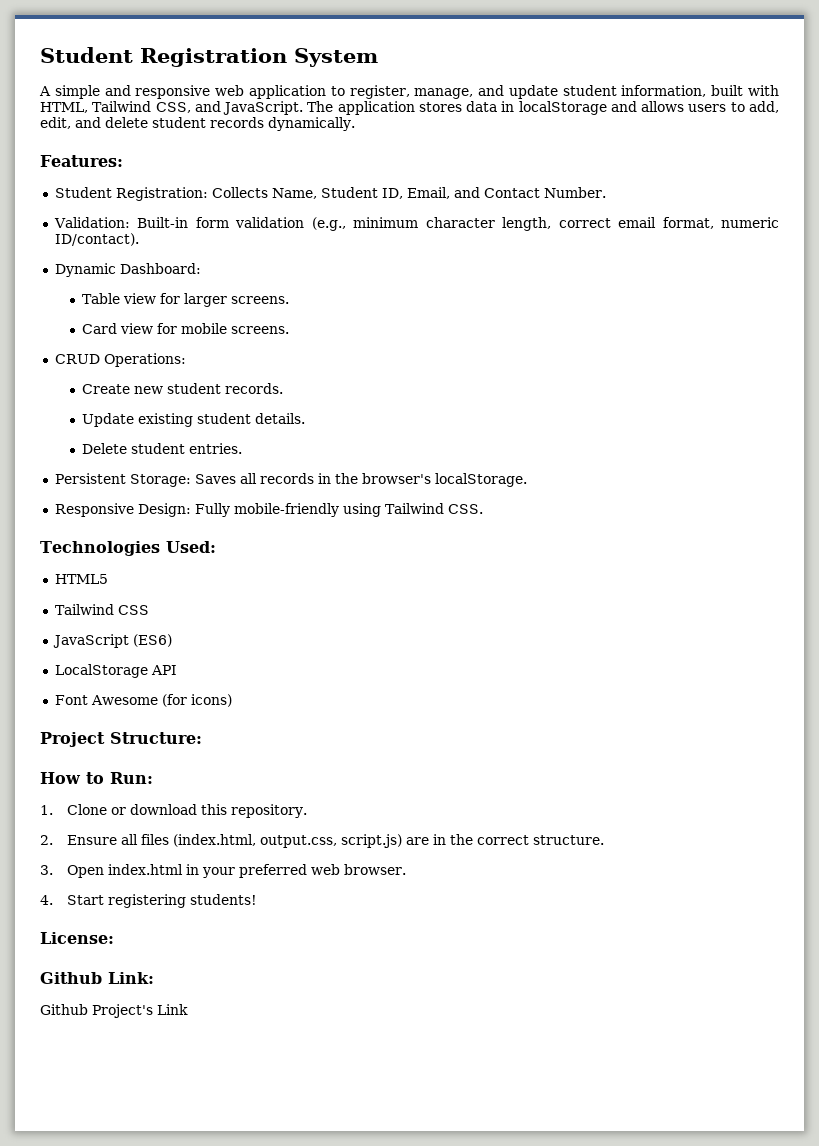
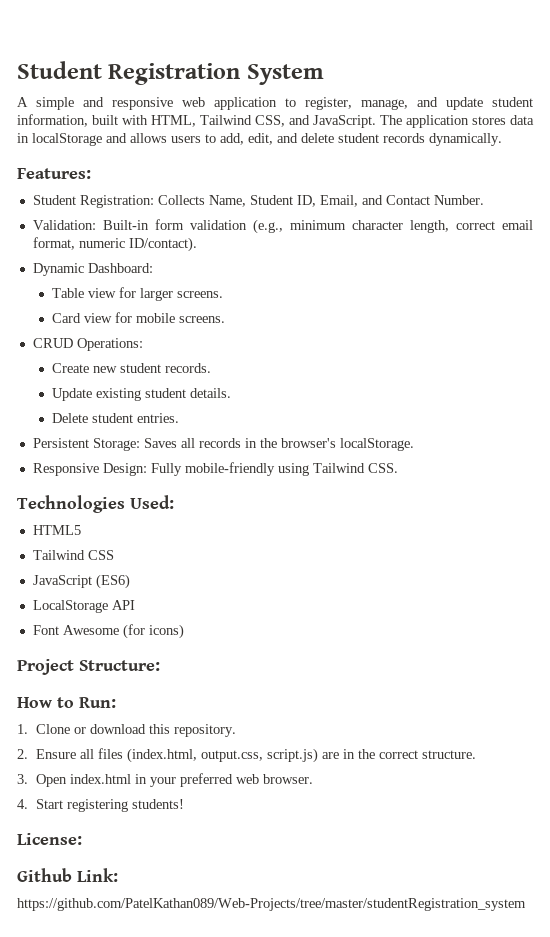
- Github Project's Link
+ https://github.com/PatelKathan089/Web-Projects/tree/master/studentRegistration_system

